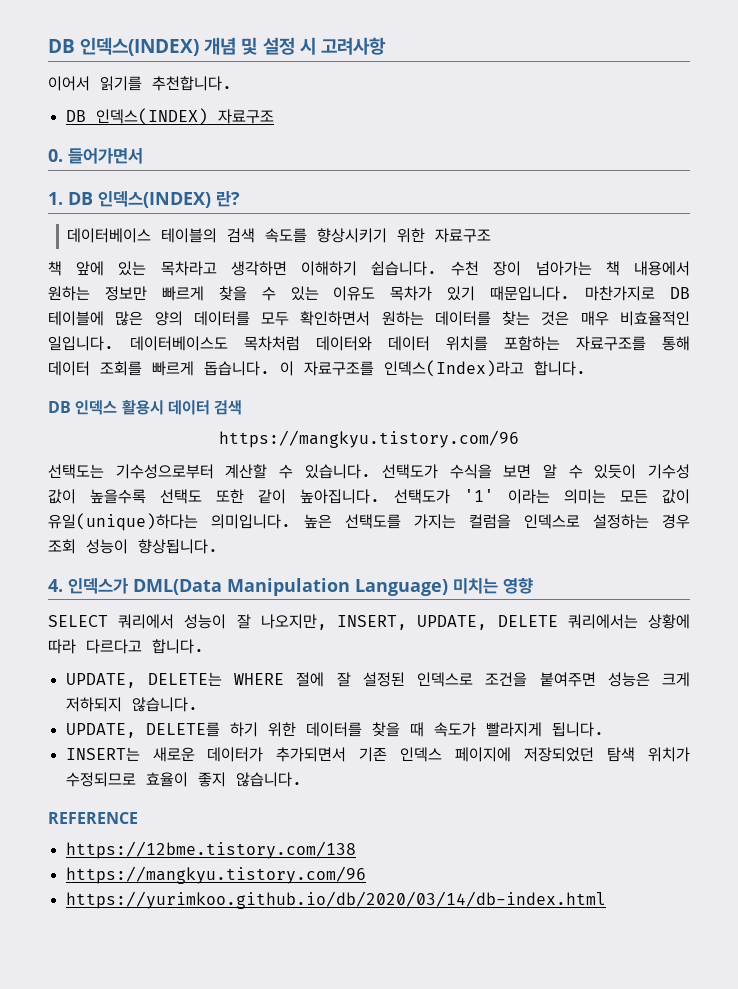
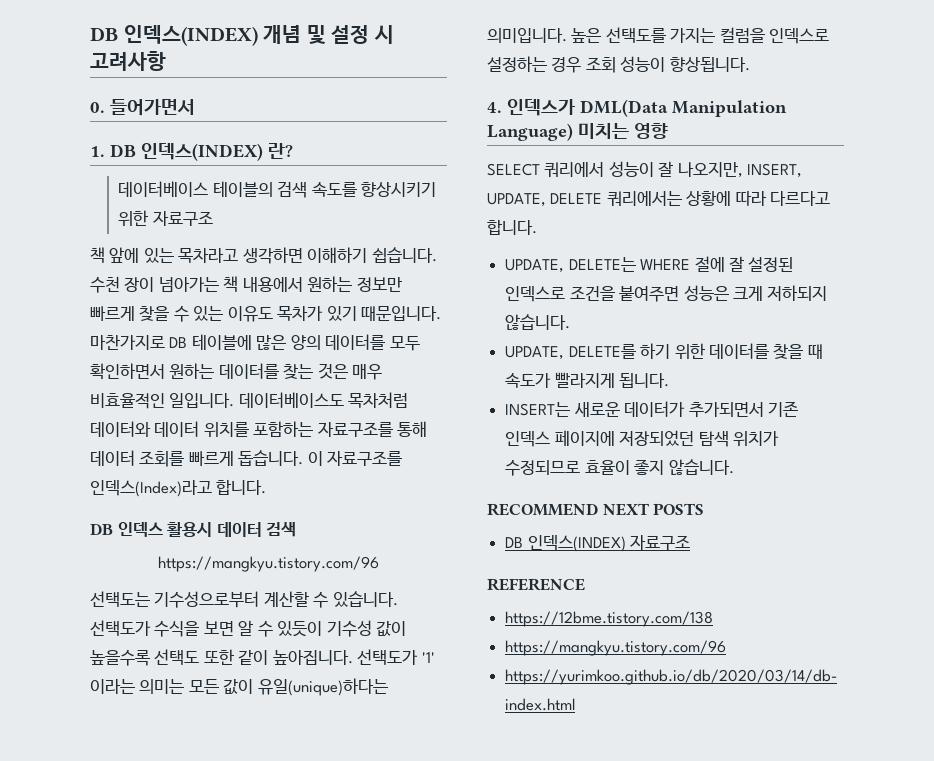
- 이어서 읽기를 추천합니다.
- DB 인덱스(INDEX) 자료구조
+ RECOMMEND NEXT POSTS
+ DB 인덱스(INDEX) 자료구조

